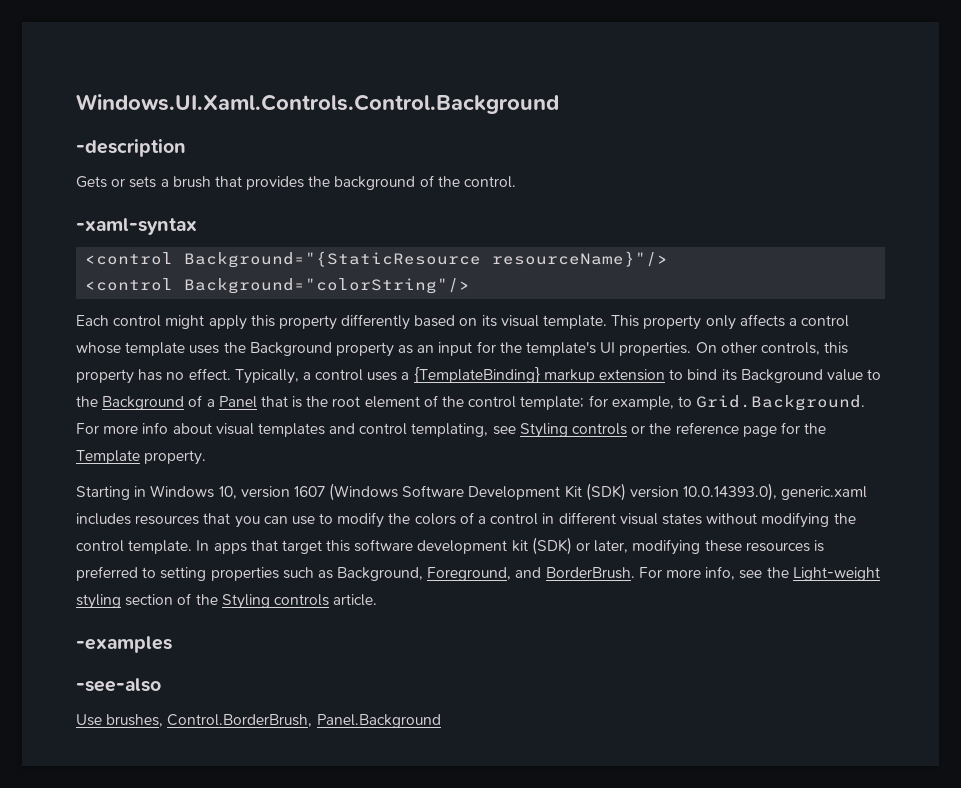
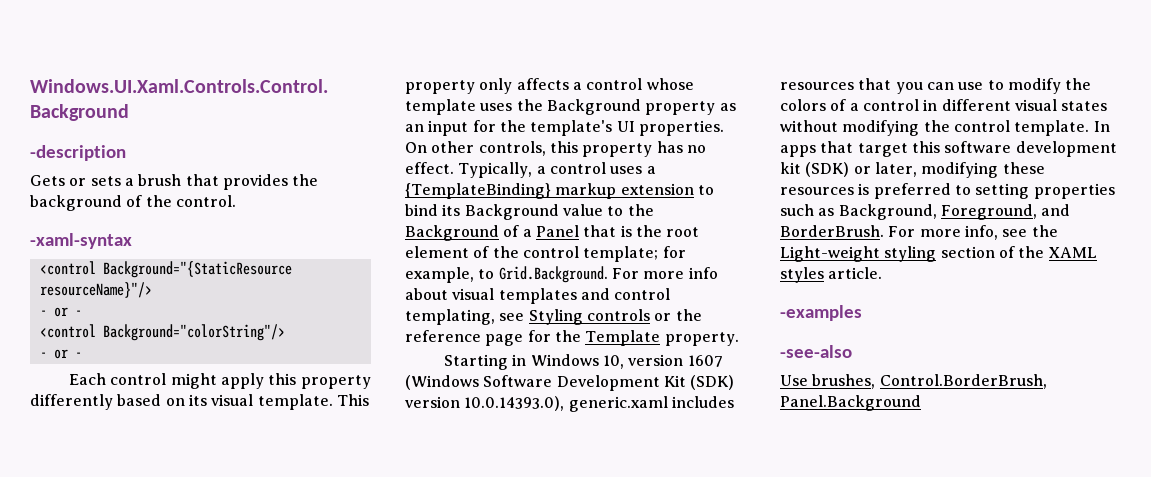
  <control Background="{StaticResource resourceName}"/>
+ - or -
  <control Background="colorString"/>
+ - or -
- For more info, see the Light-weight styling section of the Styling controls article.
+ For more info, see the Light-weight styling section of the XAML styles article.

